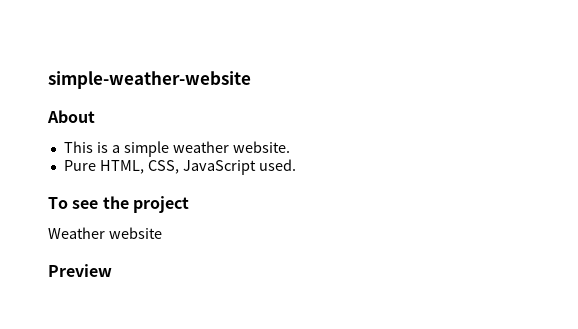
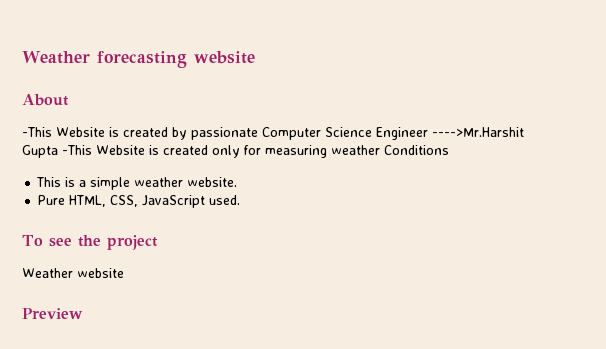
- simple-weather-website
+ Weather forecasting website
  About
+ -This Website is created by passionate Computer Science Engineer ---->Mr.Harshit Gupta -This Website is created only for measuring weather Conditions

